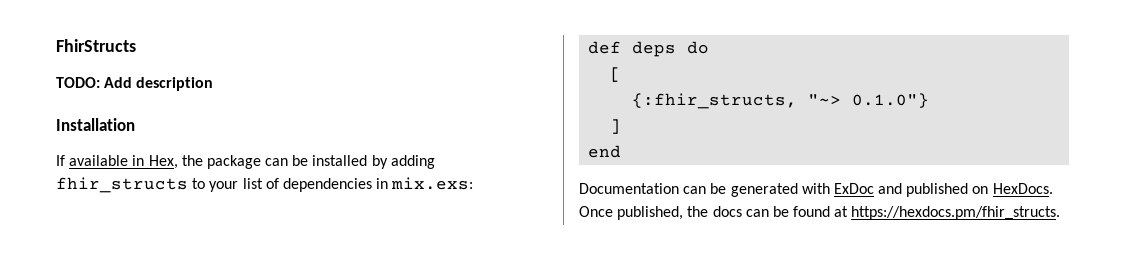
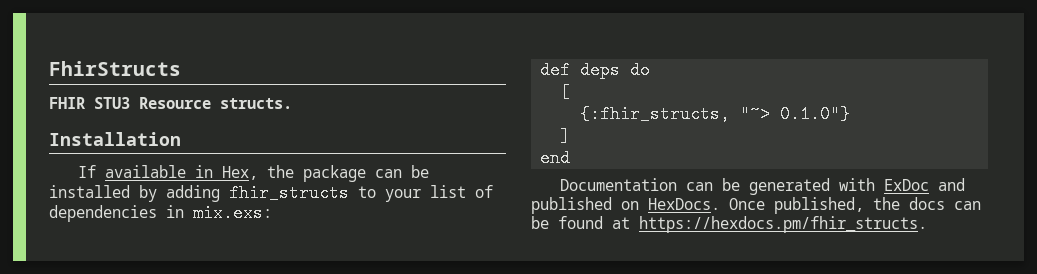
- TODO: Add description
+ FHIR STU3 Resource structs.

